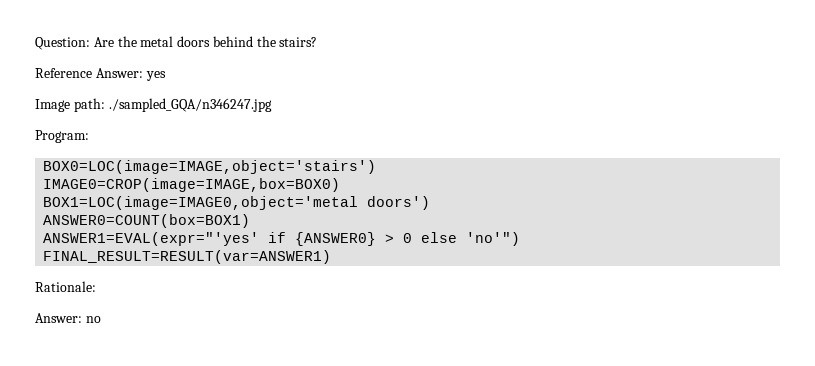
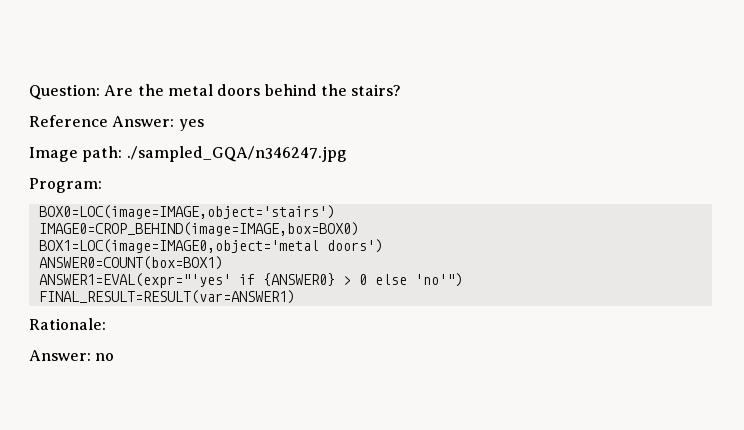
- IMAGE0=CROP(image=IMAGE,box=BOX0)
+ IMAGE0=CROP_BEHIND(image=IMAGE,box=BOX0)

